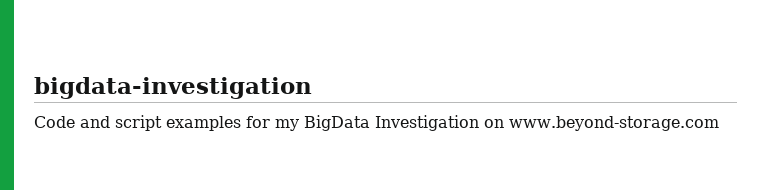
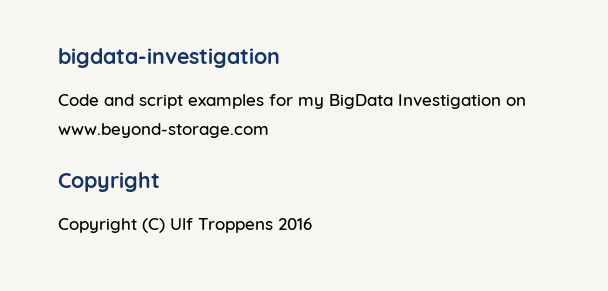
  Code and script examples for my BigData Investigation on www.beyond-storage.com
+ Copyright
+ Copyright (C) Ulf Troppens 2016

